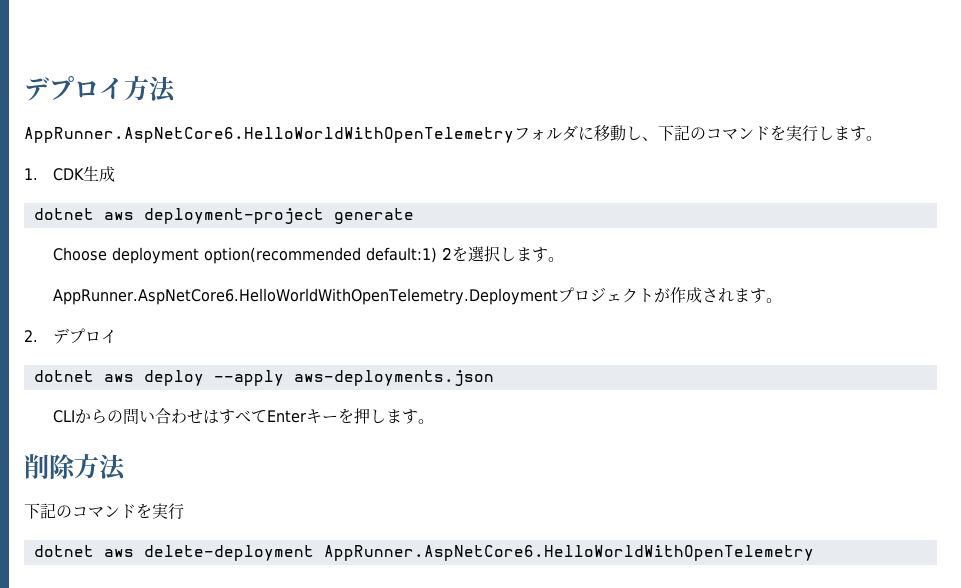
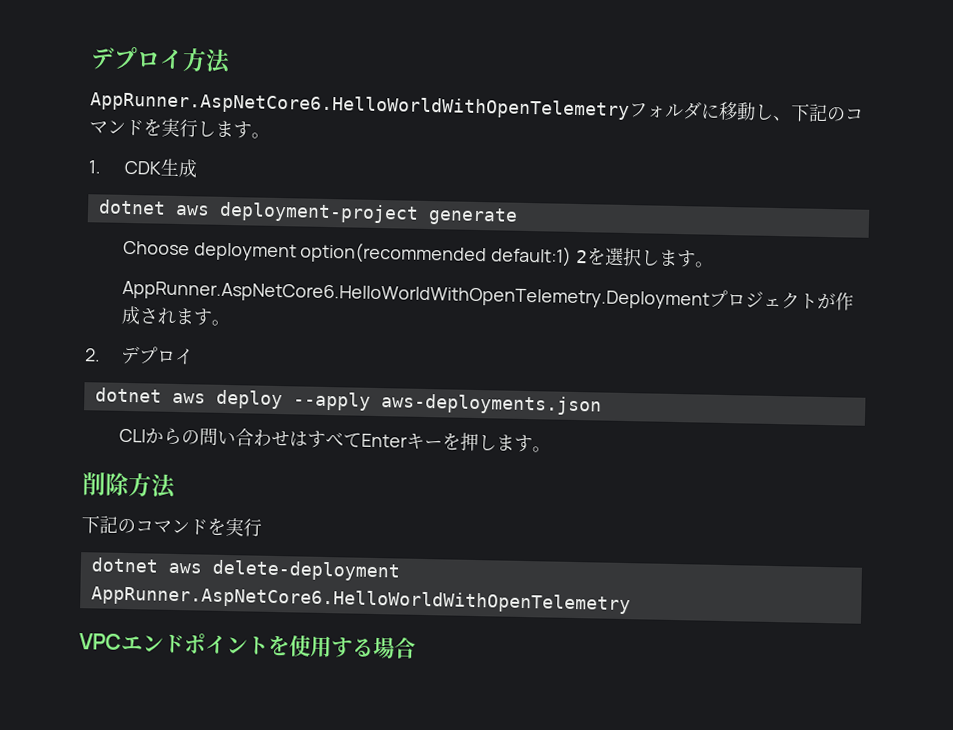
+ VPCエンドポイントを使用する場合

